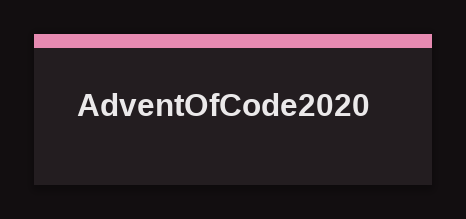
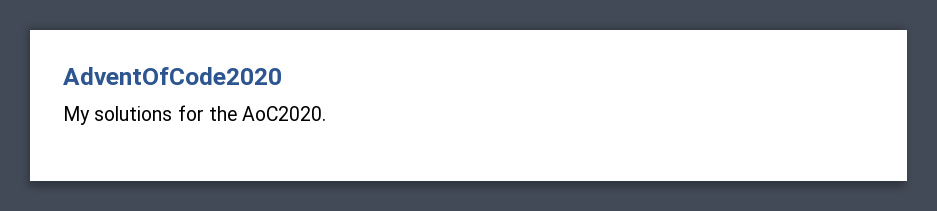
+ My solutions for the AoC2020.

